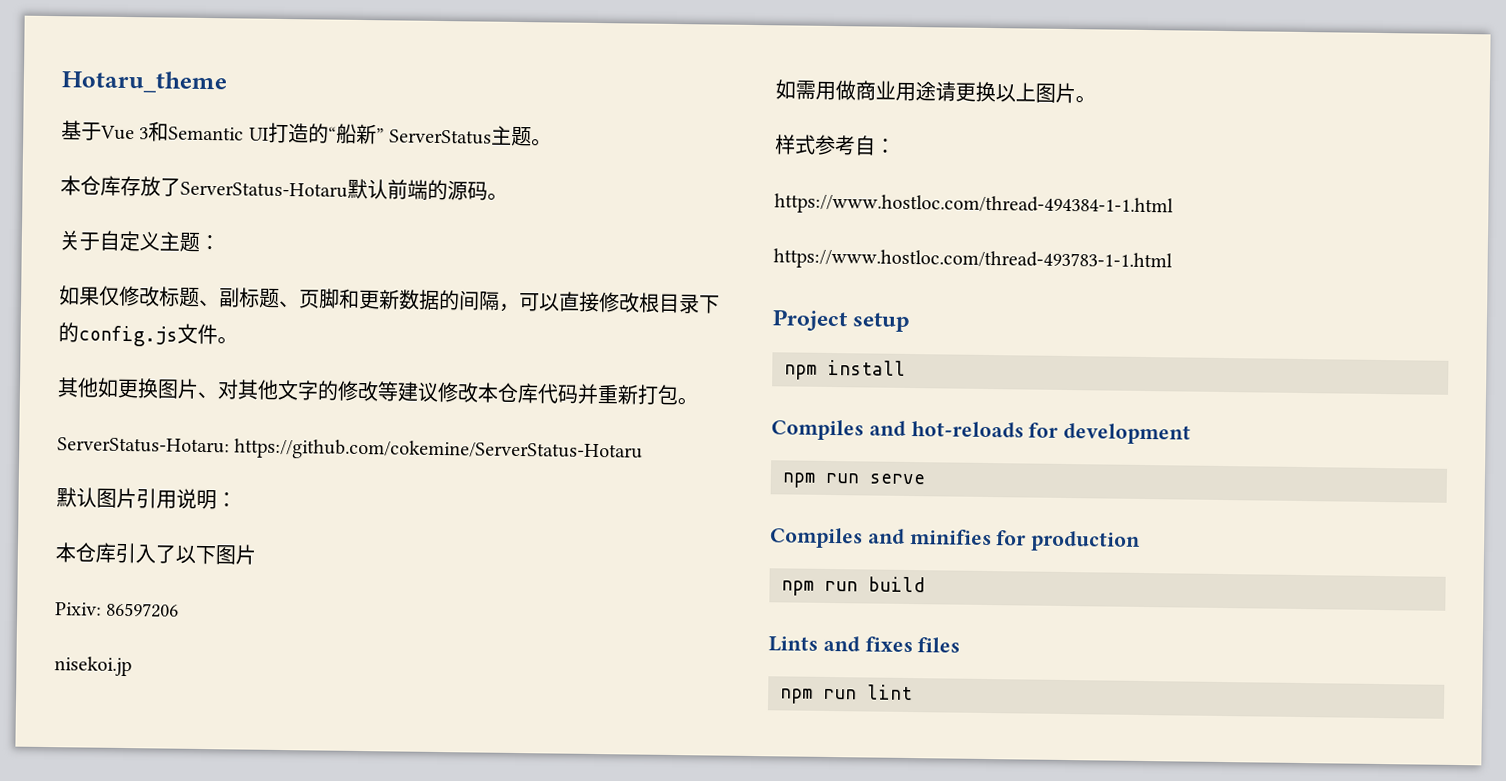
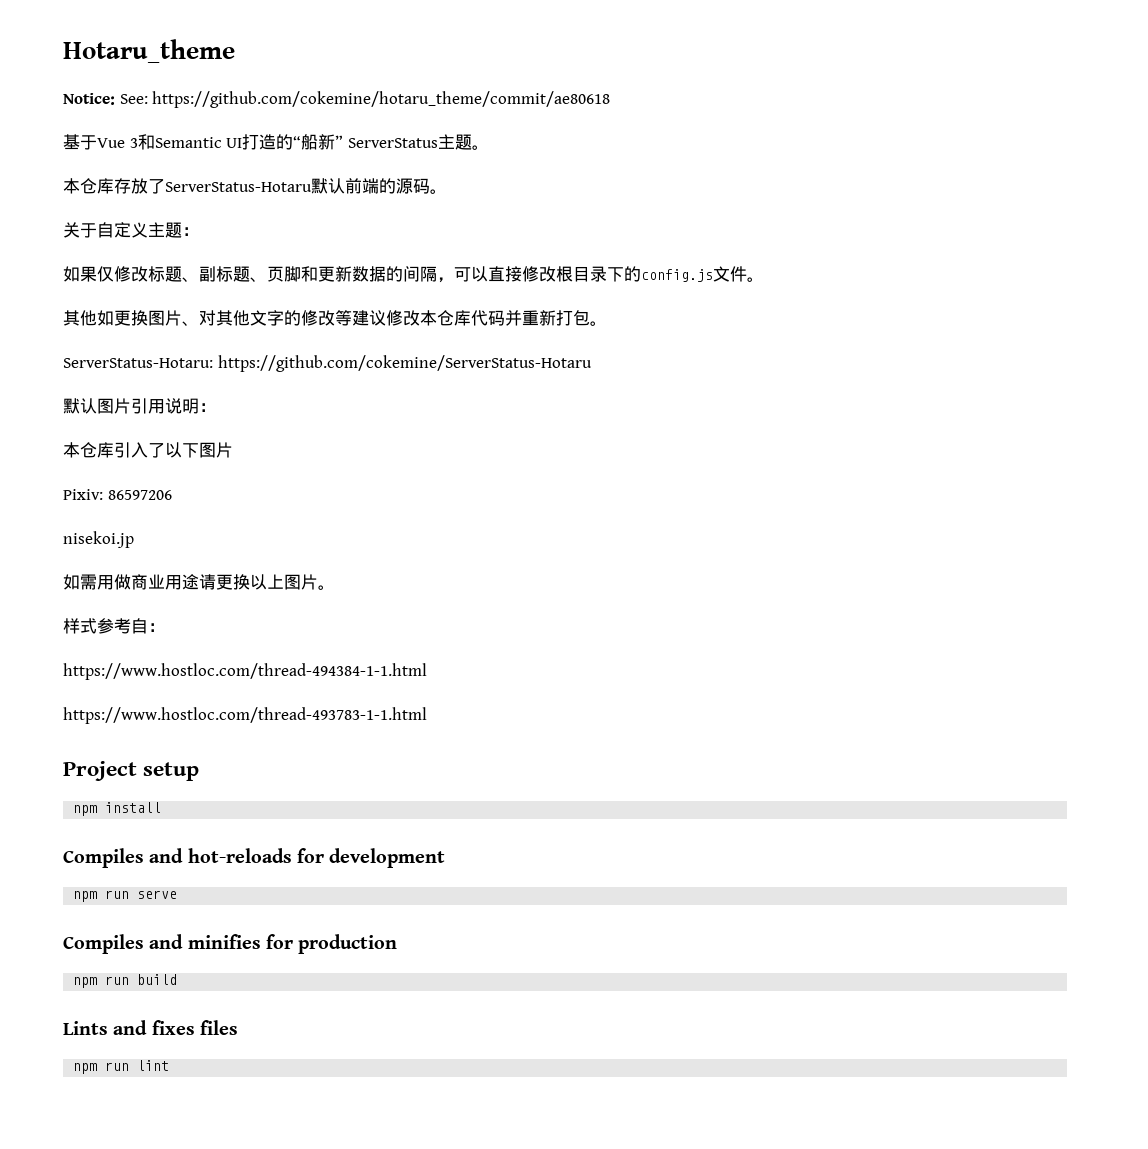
+ Notice: See: https://github.com/cokemine/hotaru_theme/commit/ae80618

